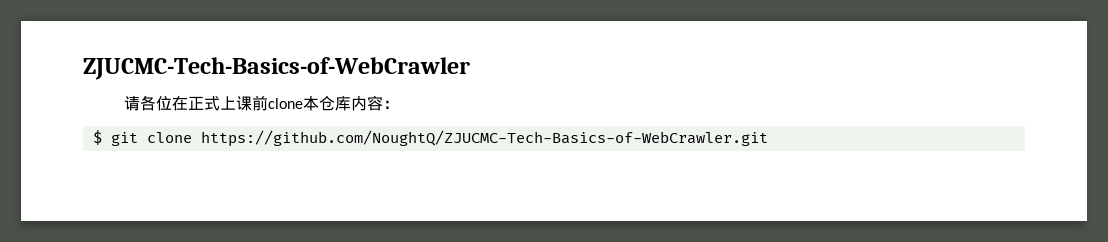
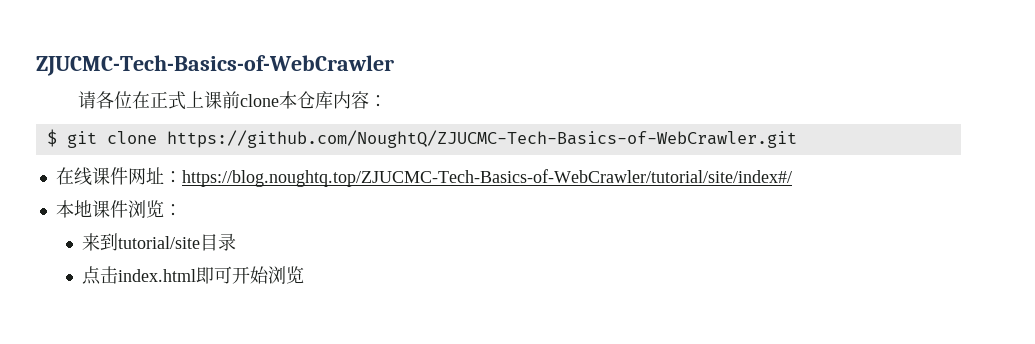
+ 在线课件网址：https://blog.noughtq.top/ZJUCMC-Tech-Basics-of-WebCrawler/tutorial/site/index#/
+ 本地课件浏览：
+ 来到tutorial/site目录
+ 点击index.html即可开始浏览

